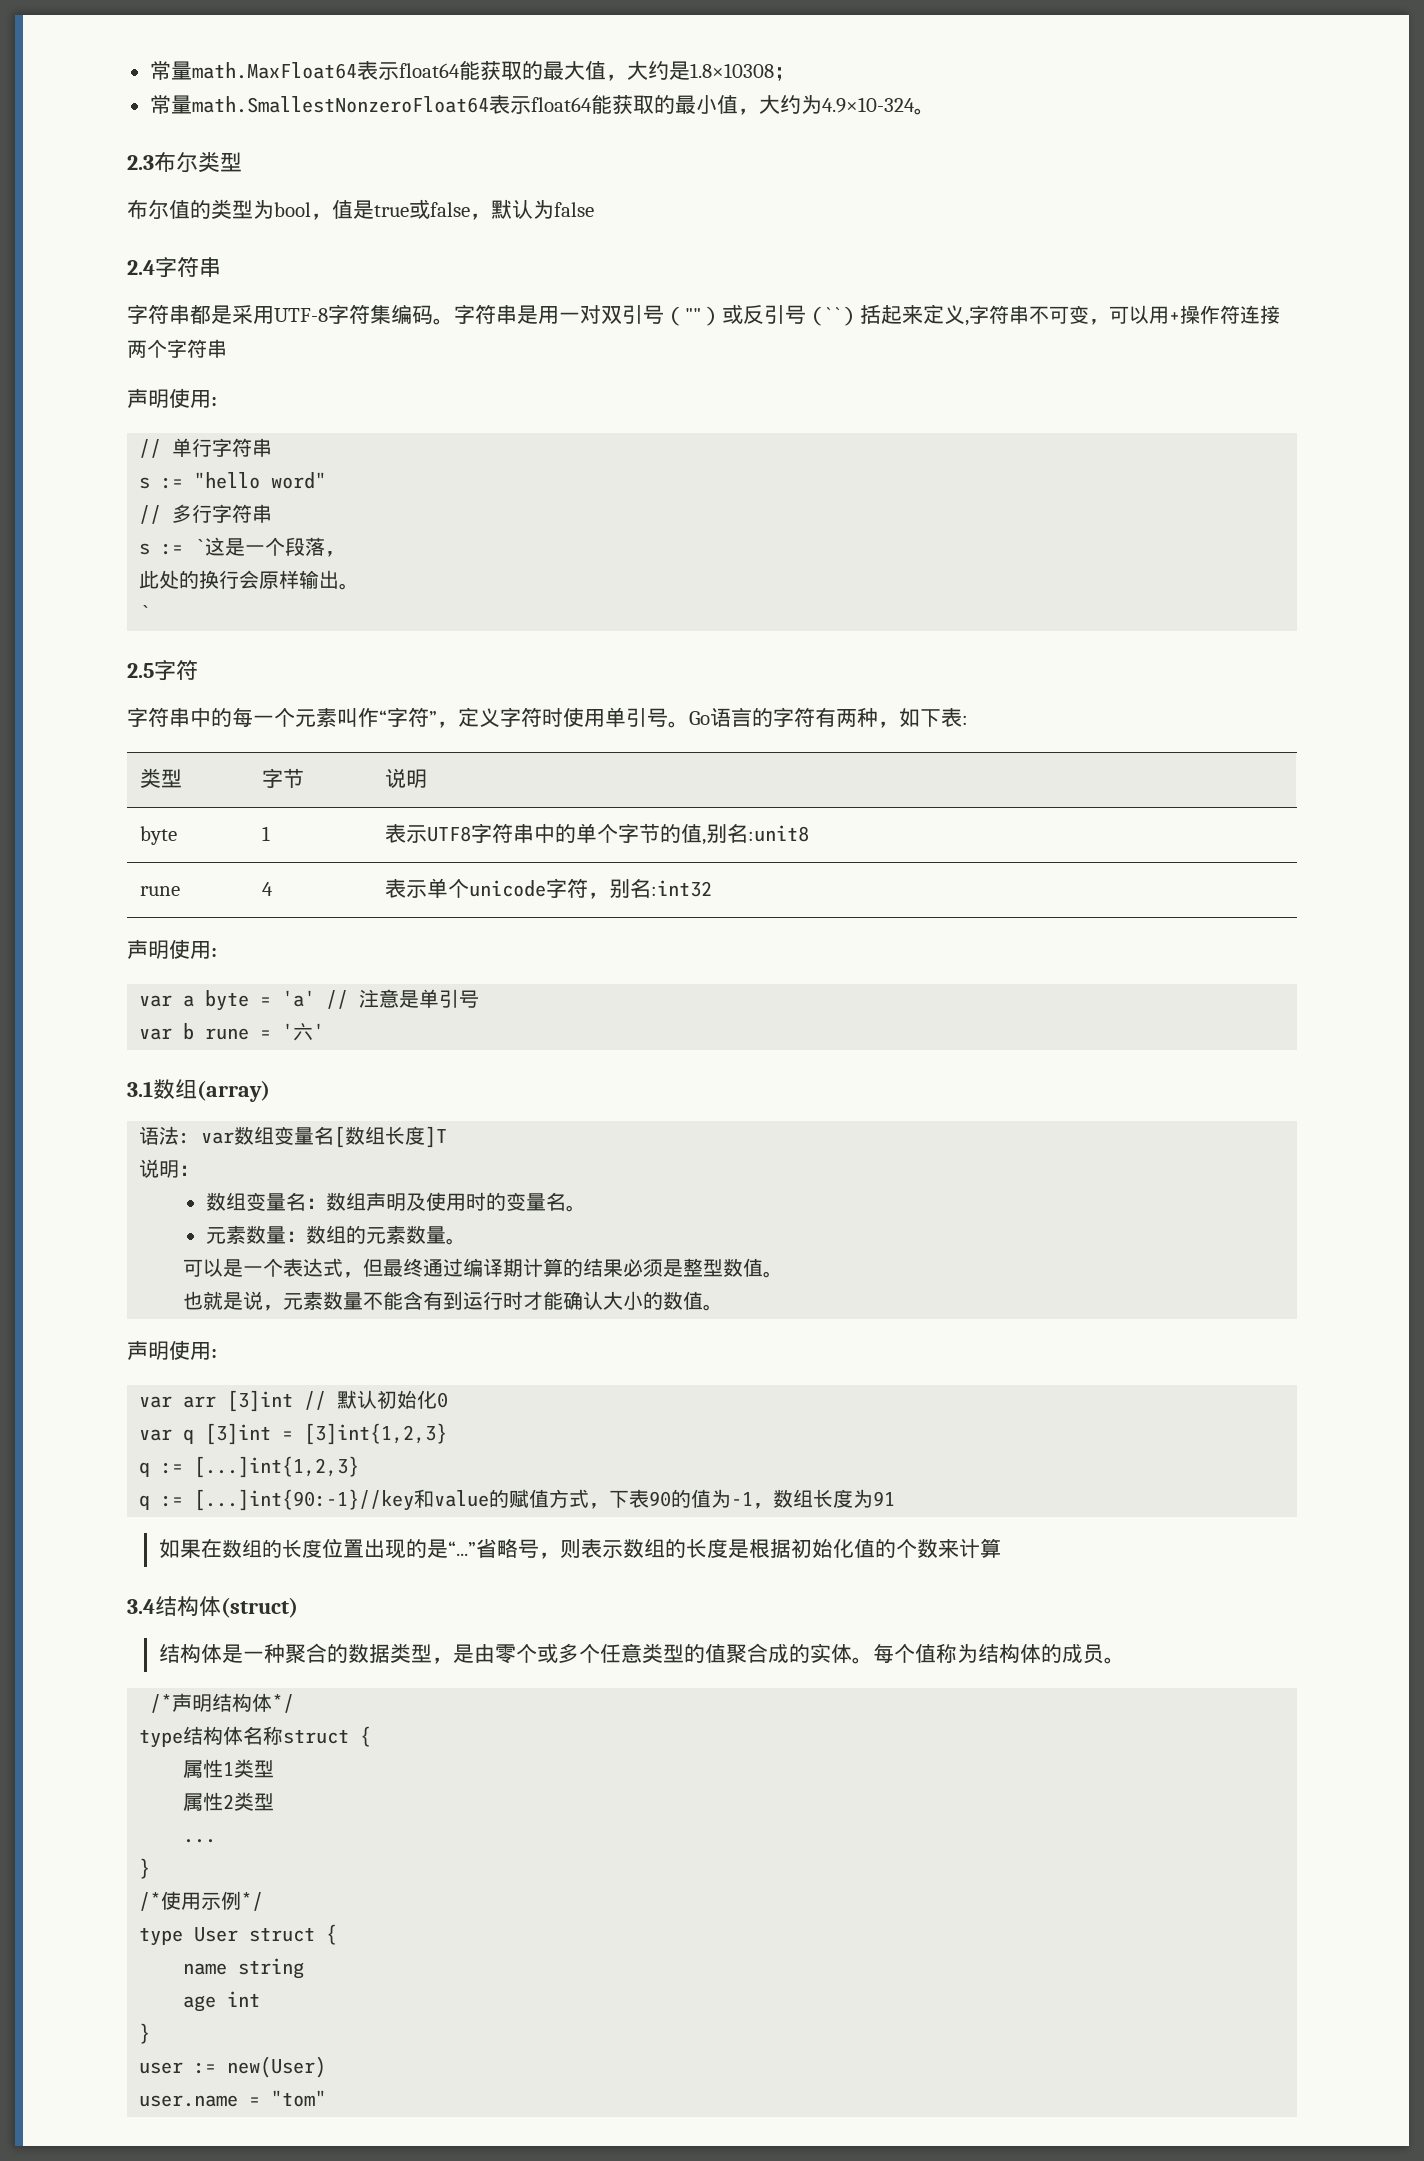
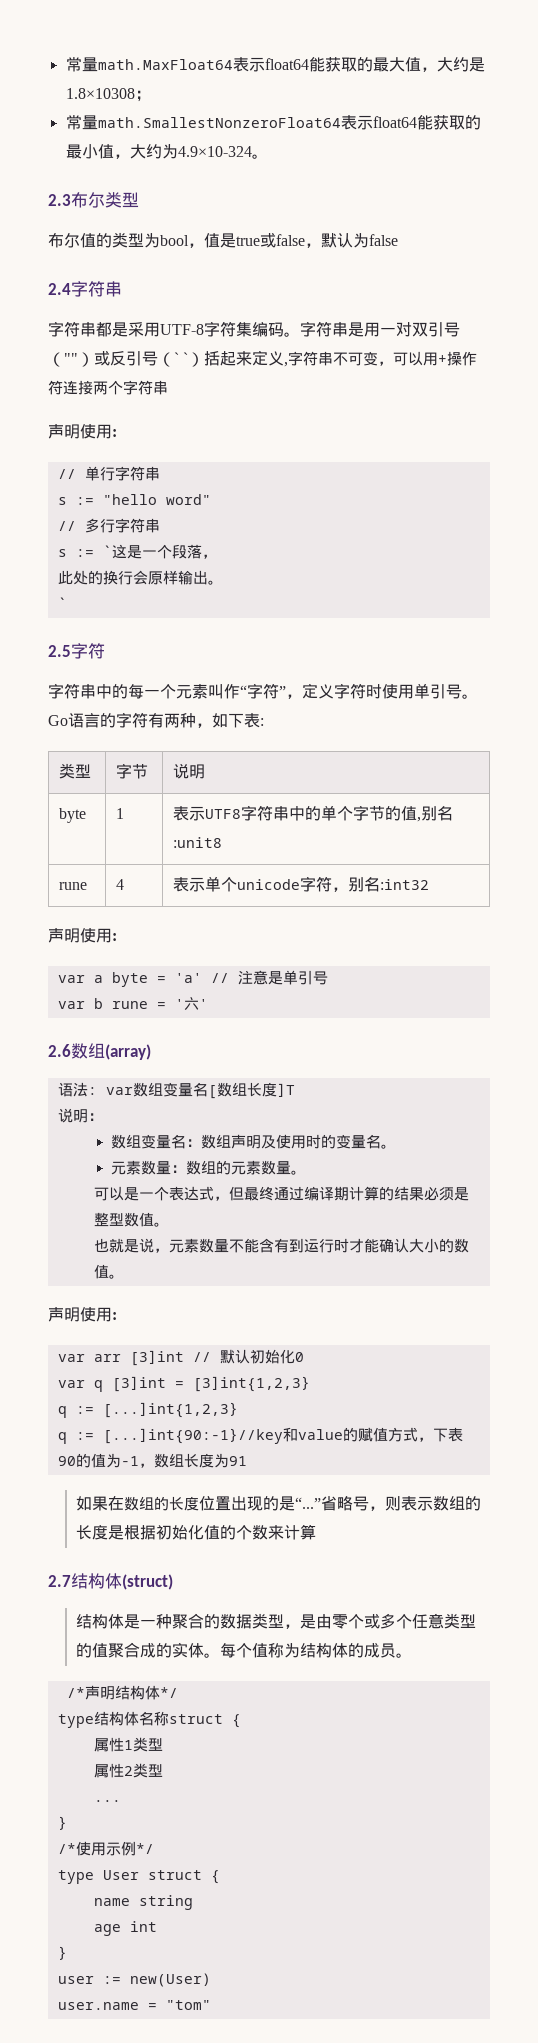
- 3.1数组(array)
+ 2.6数组(array)
- 3.4结构体(struct)
+ 2.7结构体(struct)

